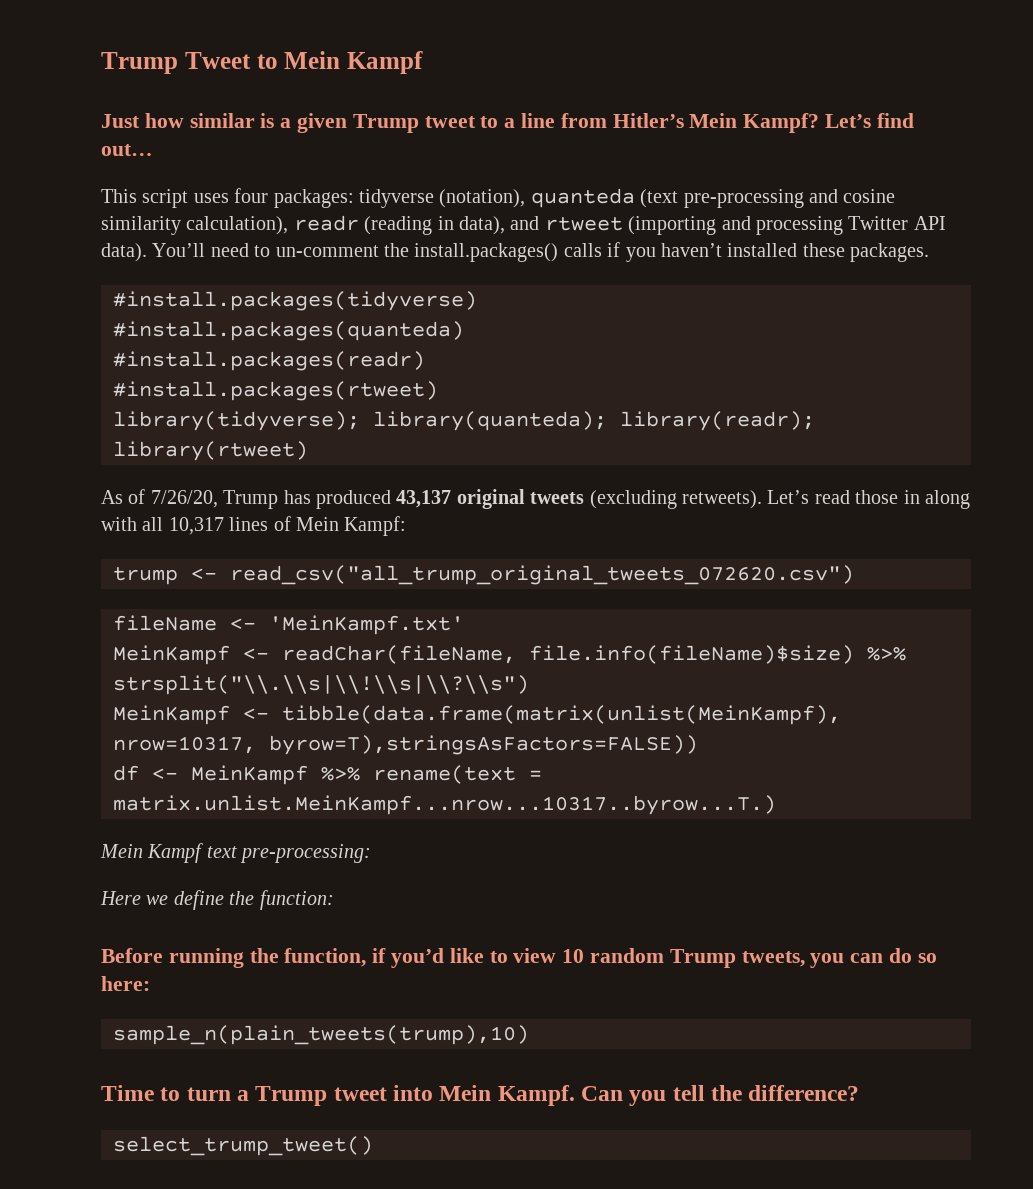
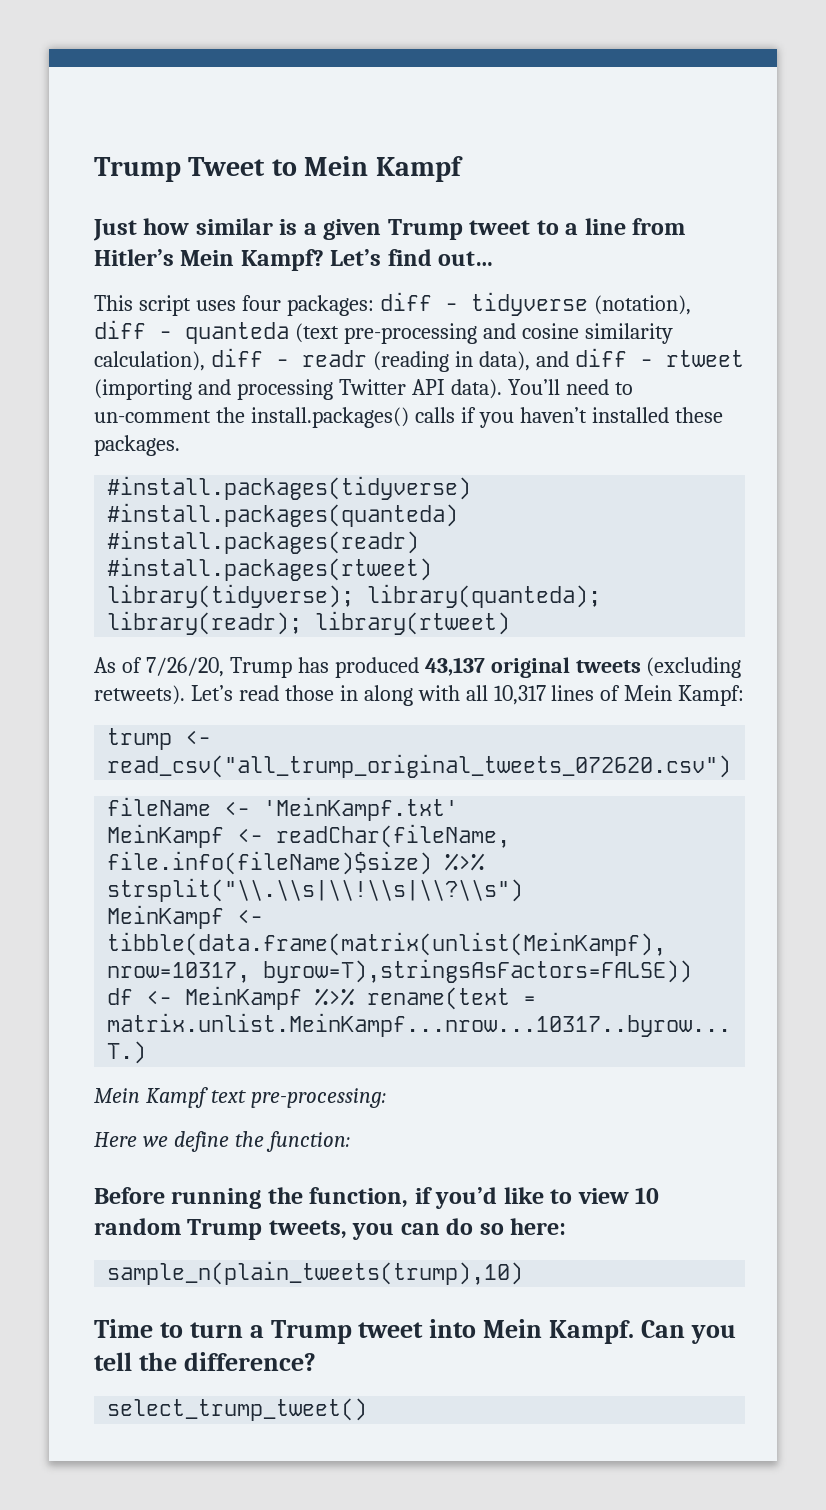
- This script uses four packages: tidyverse (notation), quanteda (text pre-processing and cosine similarity calculation), readr (reading in data), and rtweet (importing and processing Twitter API data).
+ This script uses four packages: diff - tidyverse (notation), diff - quanteda (text pre-processing and cosine similarity calculation), diff - readr (reading in data), and diff - rtweet (importing and processing Twitter API data).

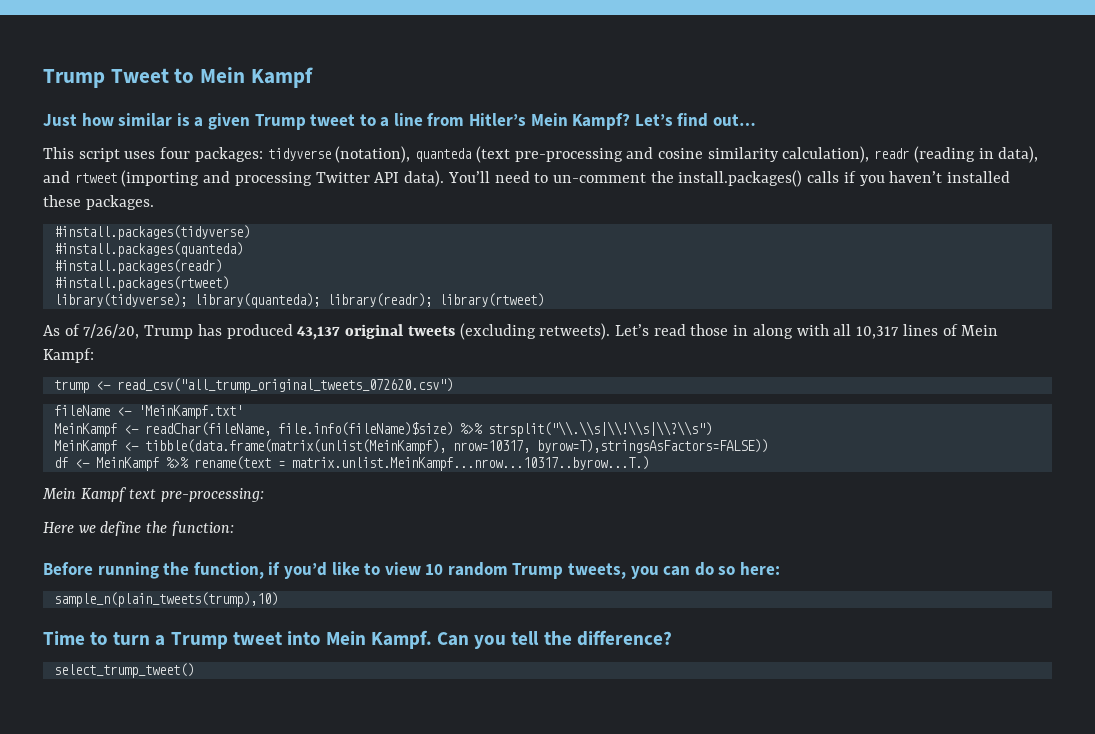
- This script uses four packages: diff - tidyverse (notation), diff - quanteda (text pre-processing and cosine similarity calculation), diff - readr (reading in data), and diff - rtweet (importing and processing Twitter API data).
+ This script uses four packages: tidyverse (notation), quanteda (text pre-processing and cosine similarity calculation), readr (reading in data), and rtweet (importing and processing Twitter API data).

